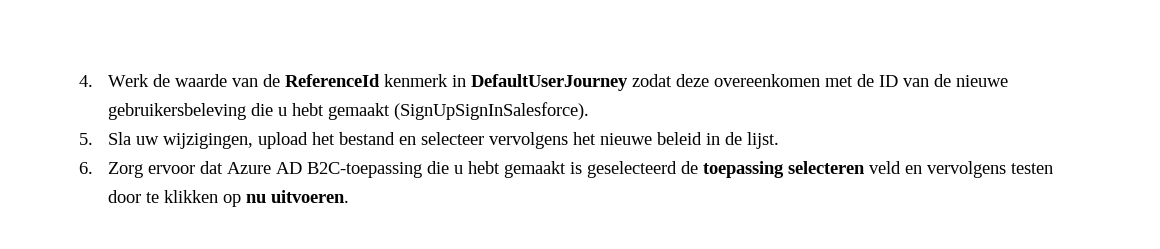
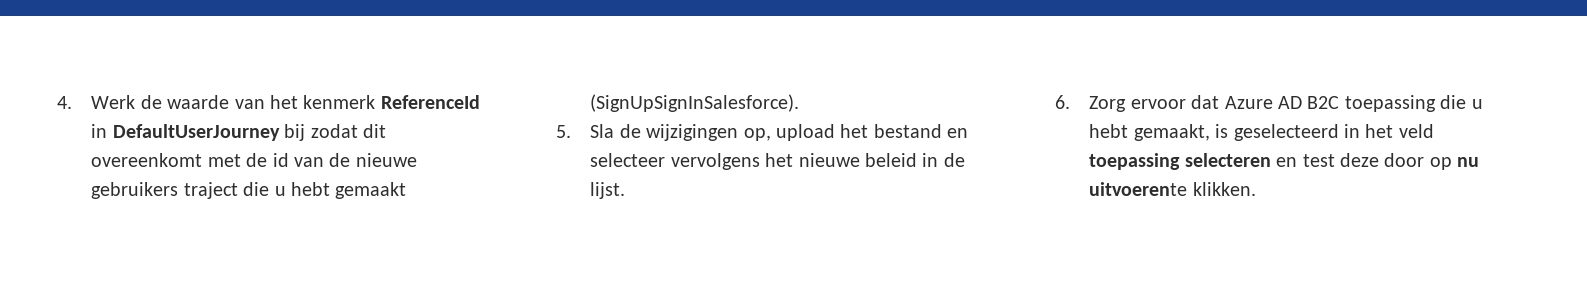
- 4. Werk de waarde van de ReferenceId kenmerk in DefaultUserJourney zodat deze overeenkomen met de ID van de nieuwe gebruikersbeleving die u hebt gemaakt (SignUpSignInSalesforce).
+ 4. Werk de waarde van het kenmerk ReferenceId in DefaultUserJourney bij zodat dit overeenkomt met de id van de nieuwe gebruikers traject die u hebt gemaakt (SignUpSignInSalesforce).
- 5. Sla uw wijzigingen, upload het bestand en selecteer vervolgens het nieuwe beleid in de lijst.
+ 5. Sla de wijzigingen op, upload het bestand en selecteer vervolgens het nieuwe beleid in de lijst.
- 6. Zorg ervoor dat Azure AD B2C-toepassing die u hebt gemaakt is geselecteerd de toepassing selecteren veld en vervolgens testen door te klikken op nu uitvoeren.
+ 6. Zorg ervoor dat Azure AD B2C toepassing die u hebt gemaakt, is geselecteerd in het veld toepassing selecteren en test deze door op nu uitvoerente klikken.

